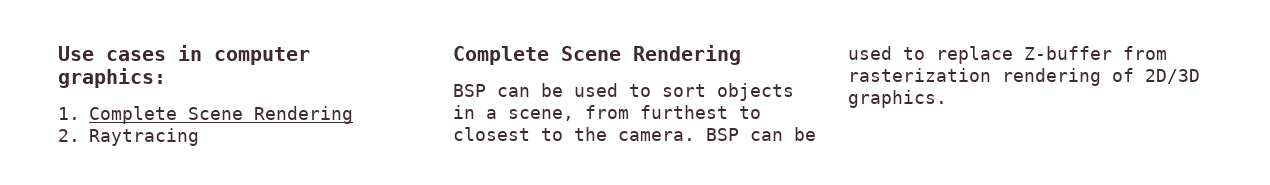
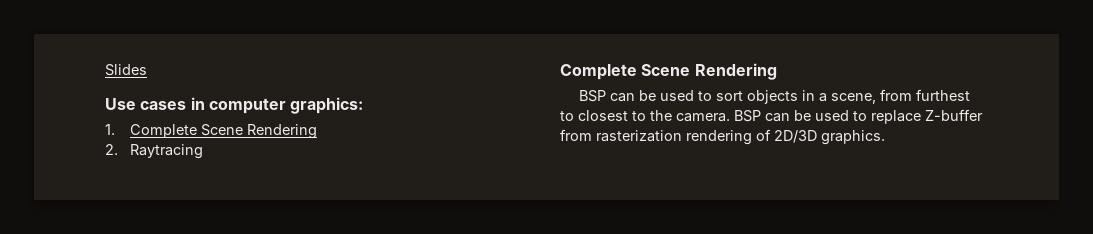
+ Slides

